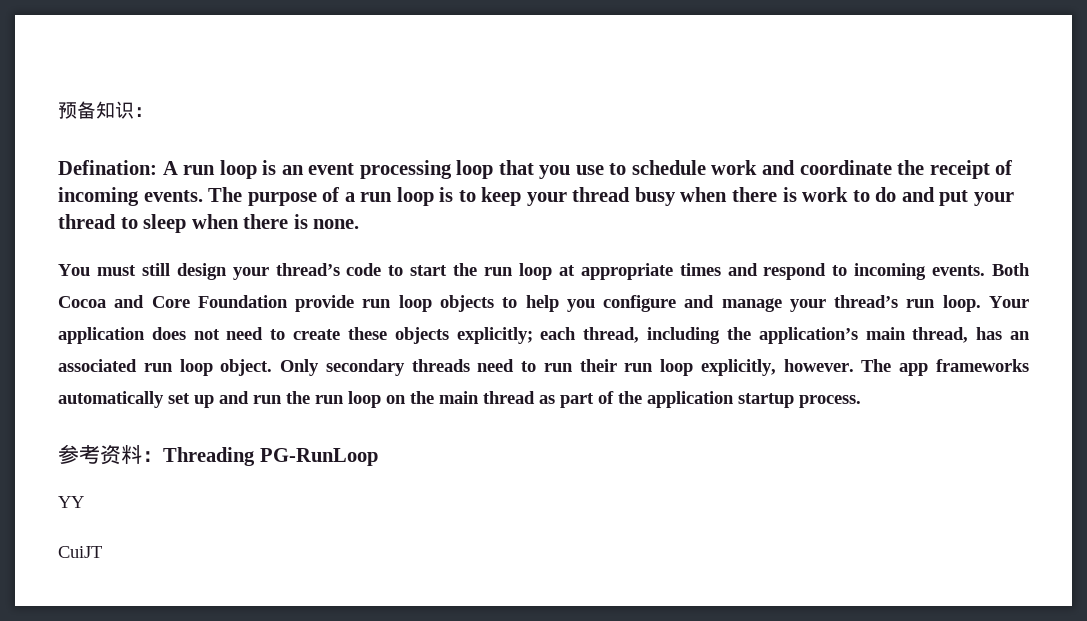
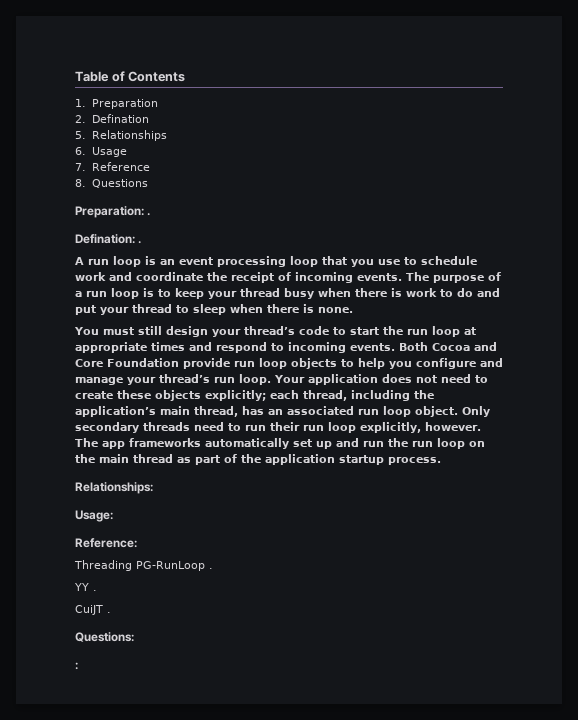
- 预备知识：
+ Table of Contents
+ 1. Preparation
+ 2. Defination
+ 5. Relationships
+ 6. Usage
+ 7. Reference
+ 8. Questions
+ Preparation: .
- Defination: A run loop is an event processing loop that you use to schedule work and coordinate the receipt of incoming events.
+ Defination: .
+ A run loop is an event processing loop that you use to schedule work and coordinate the receipt of incoming events.
- 参考资料：Threading PG-RunLoop
+ Relationships:
+ Usage:
+ Reference:
+ Threading PG-RunLoop .
- YY
+ YY .
- CuiJT
+ CuiJT .
+ Questions:
+ :

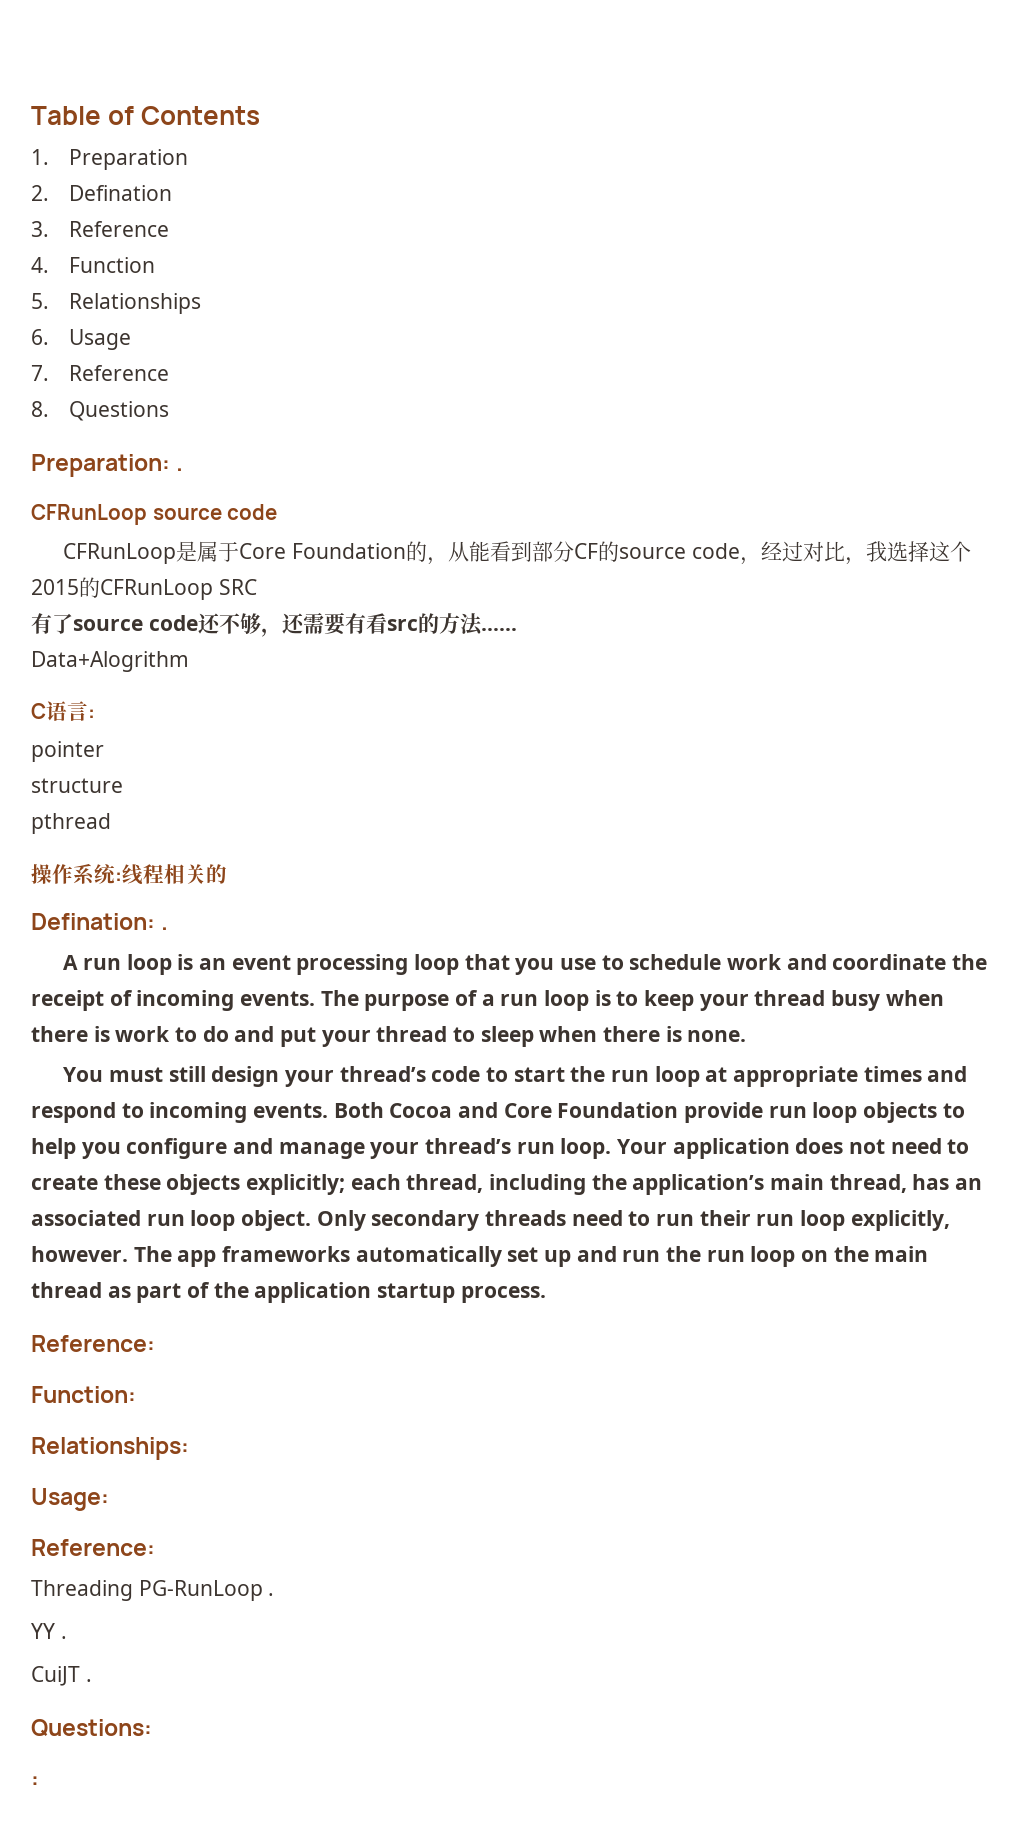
+ 3. Reference
+ 4. Function
+ CFRunLoop source code
+ CFRunLoop是属于Core Foundation的，从能看到部分CF的source code，经过对比，我选择这个2015的CFRunLoop SRC
+ 有了source code还不够，还需要有看src的方法……
+ Data+Alogrithm
+ C语言:
+ pointer
+ structure
+ pthread
+ 操作系统:线程相关的
  The app frameworks automatically set up and run the run loop on the main thread as part of the application startup process.
+ Reference:
+ Function:

